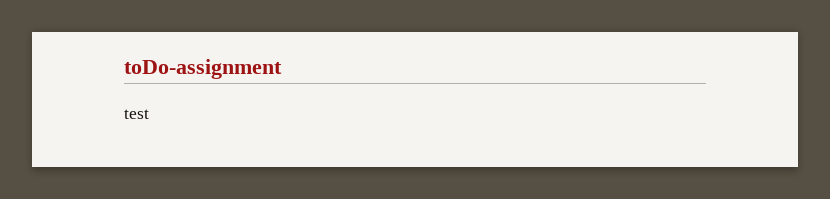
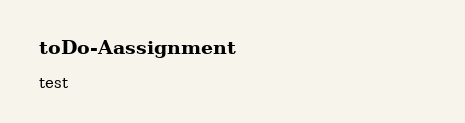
- toDo-assignment
+ toDo-Aassignment

